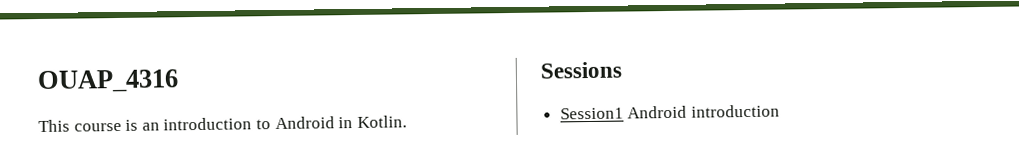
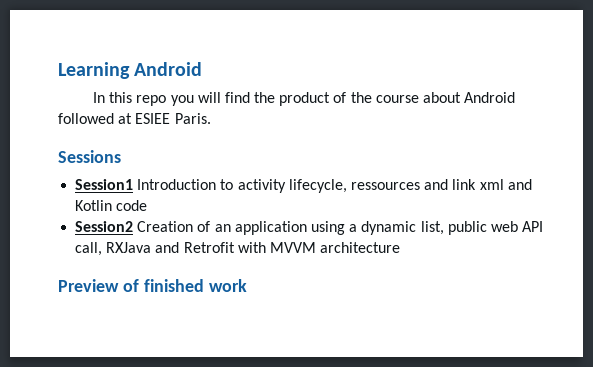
- OUAP_4316
- This course is an introduction to Android in Kotlin.
+ Learning Android
+ In this repo you will find the product of the course about Android followed at ESIEE Paris.
  Sessions
- Session1 Android introduction
+ Session1 Introduction to activity lifecycle, ressources and link xml and Kotlin code
+ Session2 Creation of an application using a dynamic list, public web API call, RXJava and Retrofit with MVVM architecture
+ Preview of finished work

